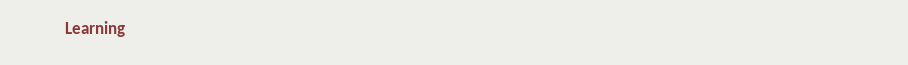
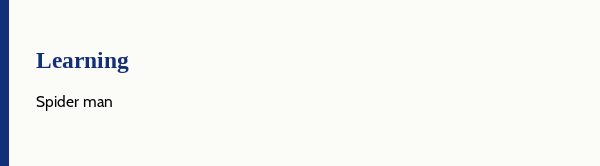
+ Spider man

